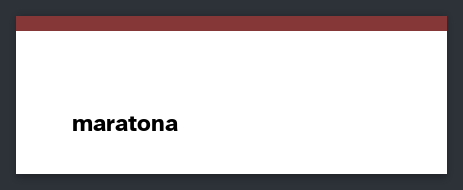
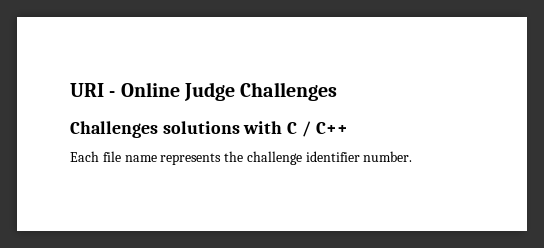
- maratona
+ URI - Online Judge Challenges
+ Challenges solutions with C / C++
+ Each file name represents the challenge identifier number.

